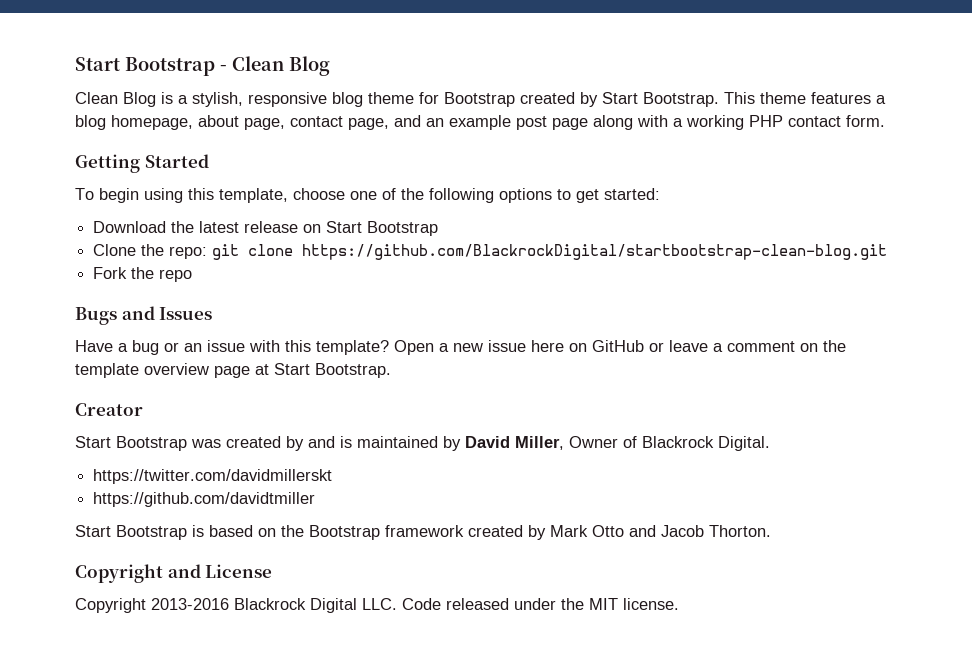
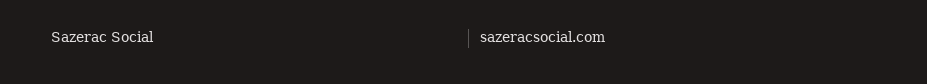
- Start Bootstrap - Clean Blog
- Clean Blog is a stylish, responsive blog theme for Bootstrap created by Start Bootstrap. This theme features a blog homepage, about page, contact page, and an example post page along with a working PHP contact form.
- Getting Started
- To begin using this template, choose one of the following options to get started:
- Download the latest release on Start Bootstrap
- Clone the repo: git clone https://github.com/BlackrockDigital/startbootstrap-clean-blog.git
- Fork the repo
- Bugs and Issues
- Have a bug or an issue with this template? Open a new issue here on GitHub or leave a comment on the template overview page at Start Bootstrap.
- Creator
- Start Bootstrap was created by and is maintained by David Miller, Owner of Blackrock Digital.
- https://twitter.com/davidmillerskt
- https://github.com/davidtmiller
- Start Bootstrap is based on the Bootstrap framework created by Mark Otto and Jacob Thorton.
- Copyright and License
- Copyright 2013-2016 Blackrock Digital LLC. Code released under the MIT license.
+ Sazerac Social
+ sazeracsocial.com

